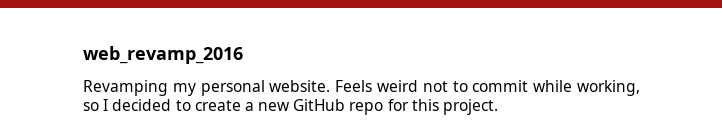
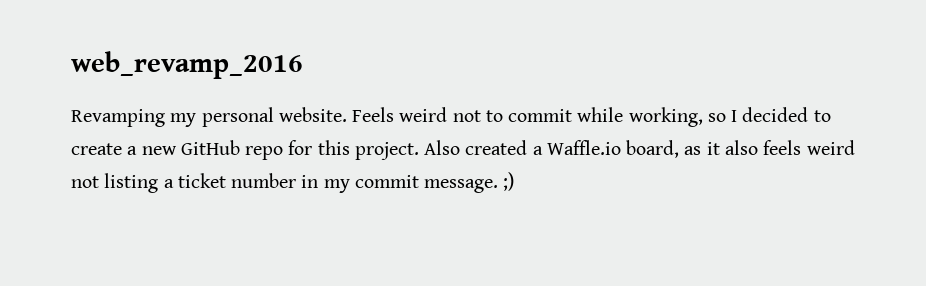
+ Also created a Waffle.io board, as it also feels weird not listing a ticket number in my commit message. ;)

